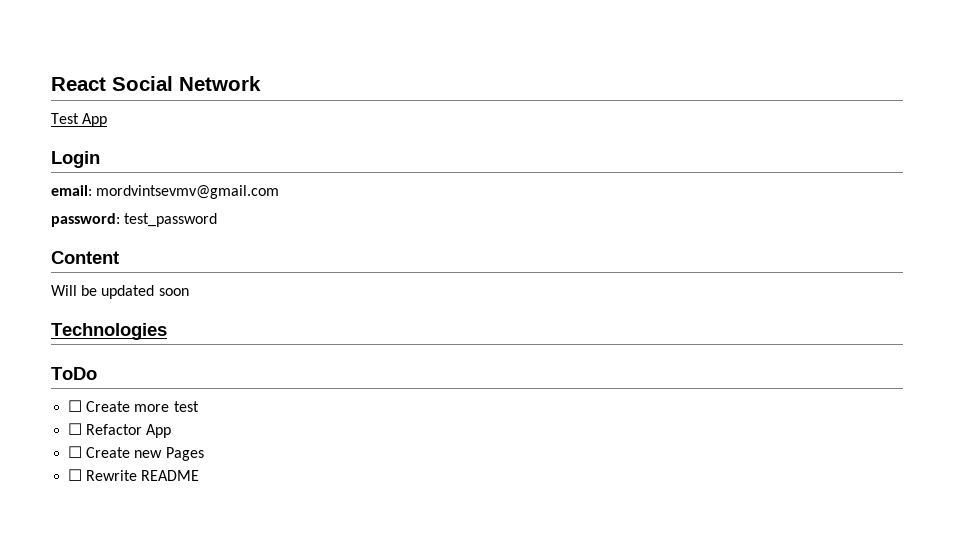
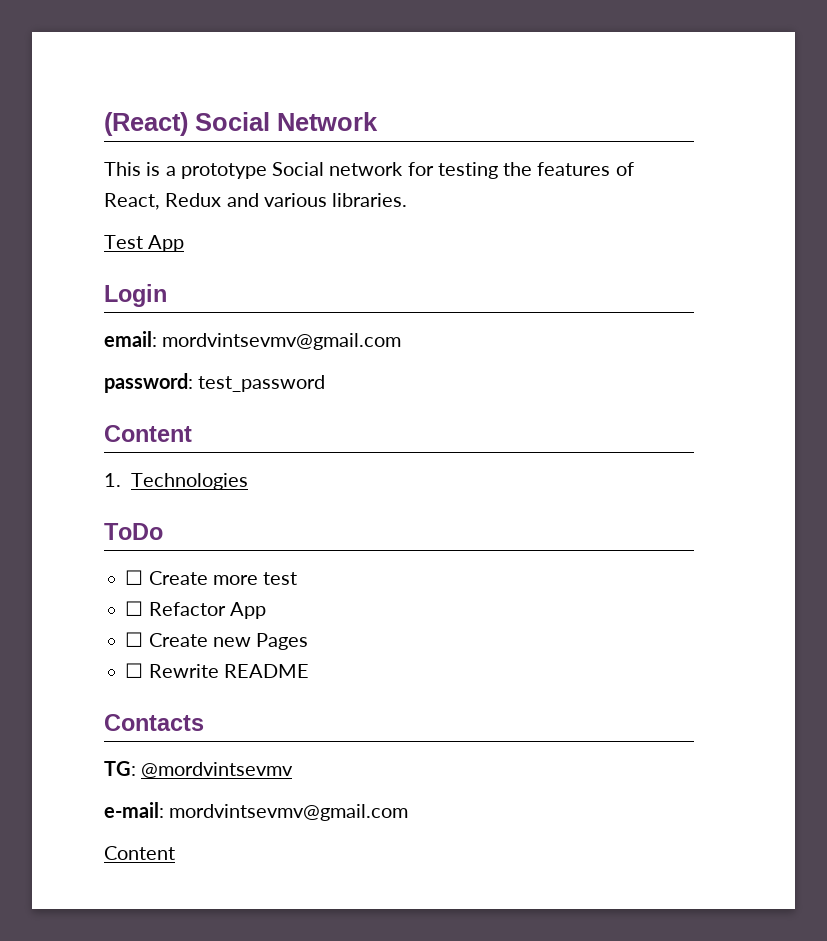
- React Social Network
+ (React) Social Network
+ This is a prototype Social network for testing the features of React, Redux and various libraries.
- Will be updated soon
- Technologies
+ 1. Technologies
+ Contacts
+ TG: @mordvintsevmv
+ e-mail: mordvintsevmv@gmail.com
+ Content

